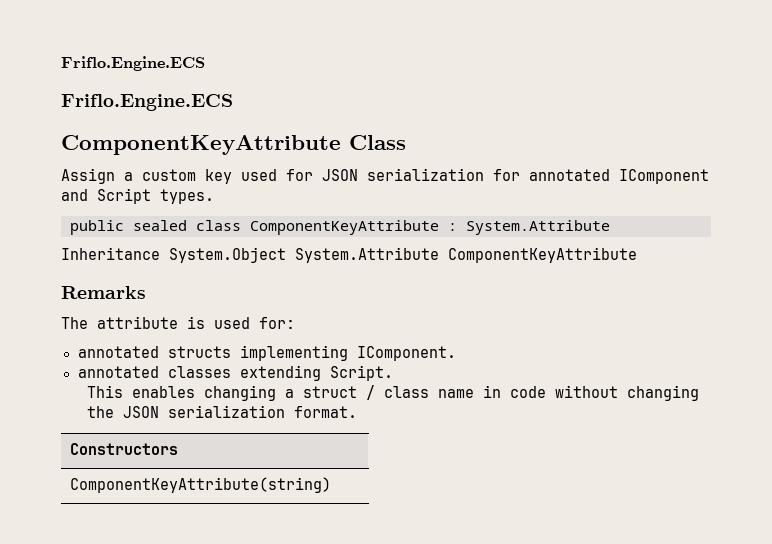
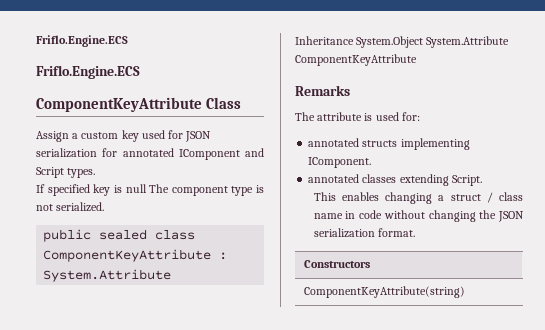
+ If specified key is null The component type is not serialized.

